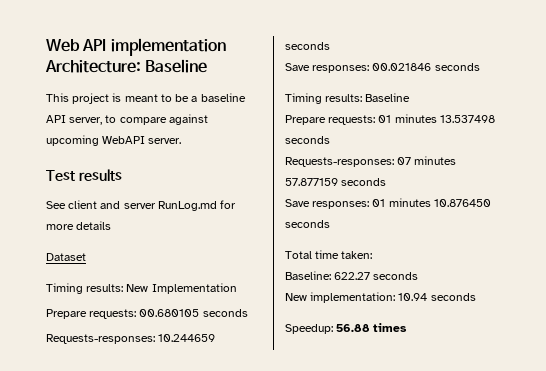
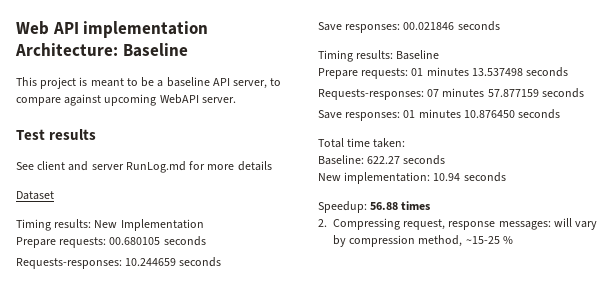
+ 2. Compressing request, response messages: will vary by compression method, ~15-25 %

